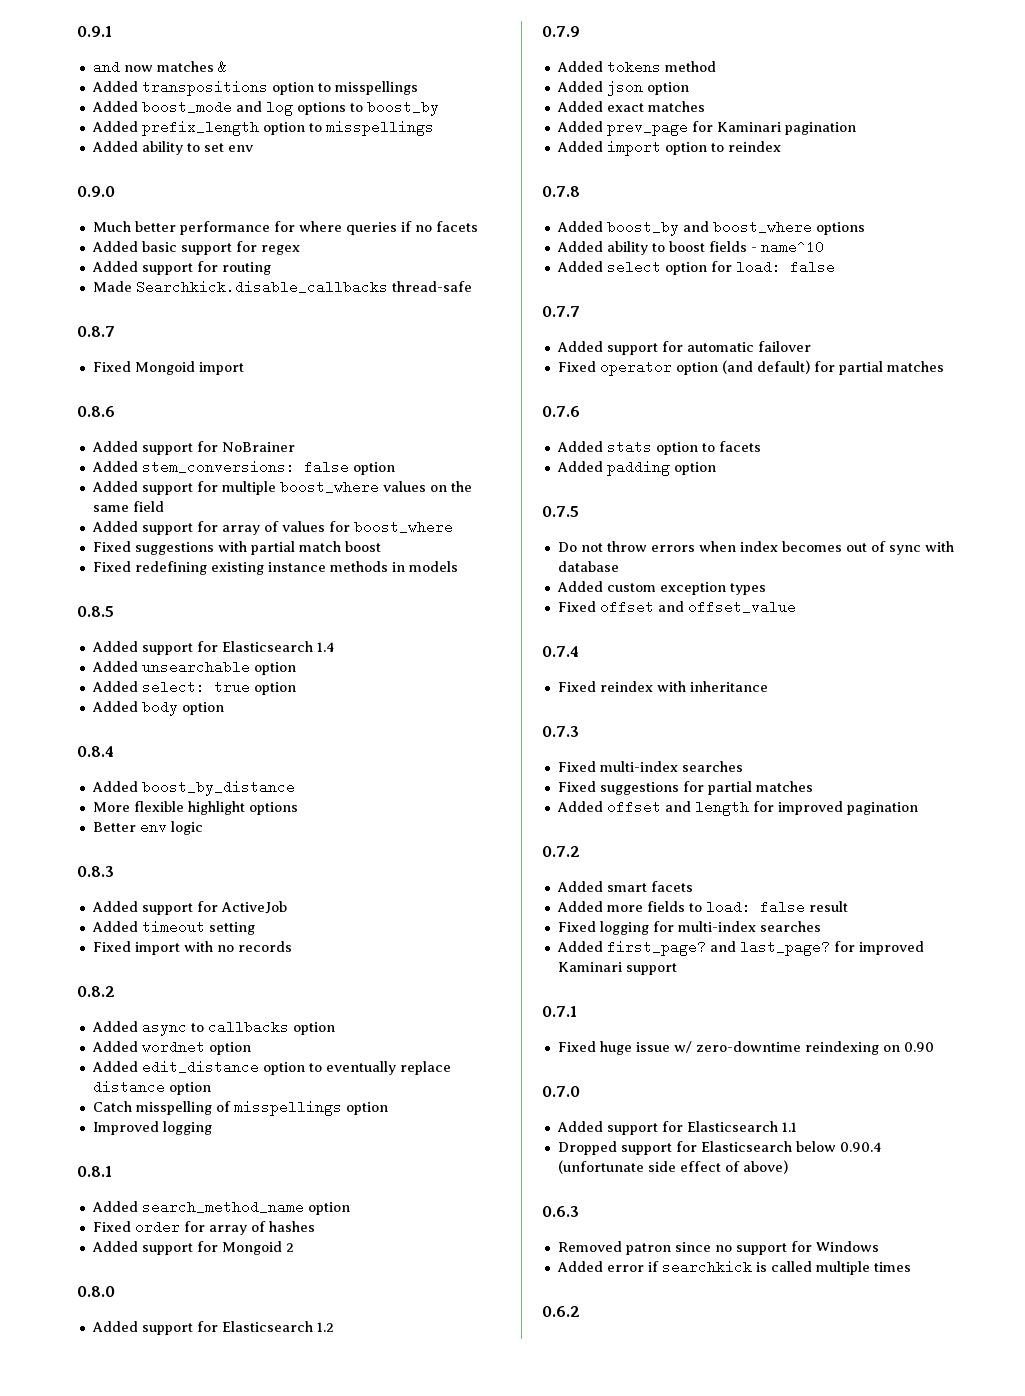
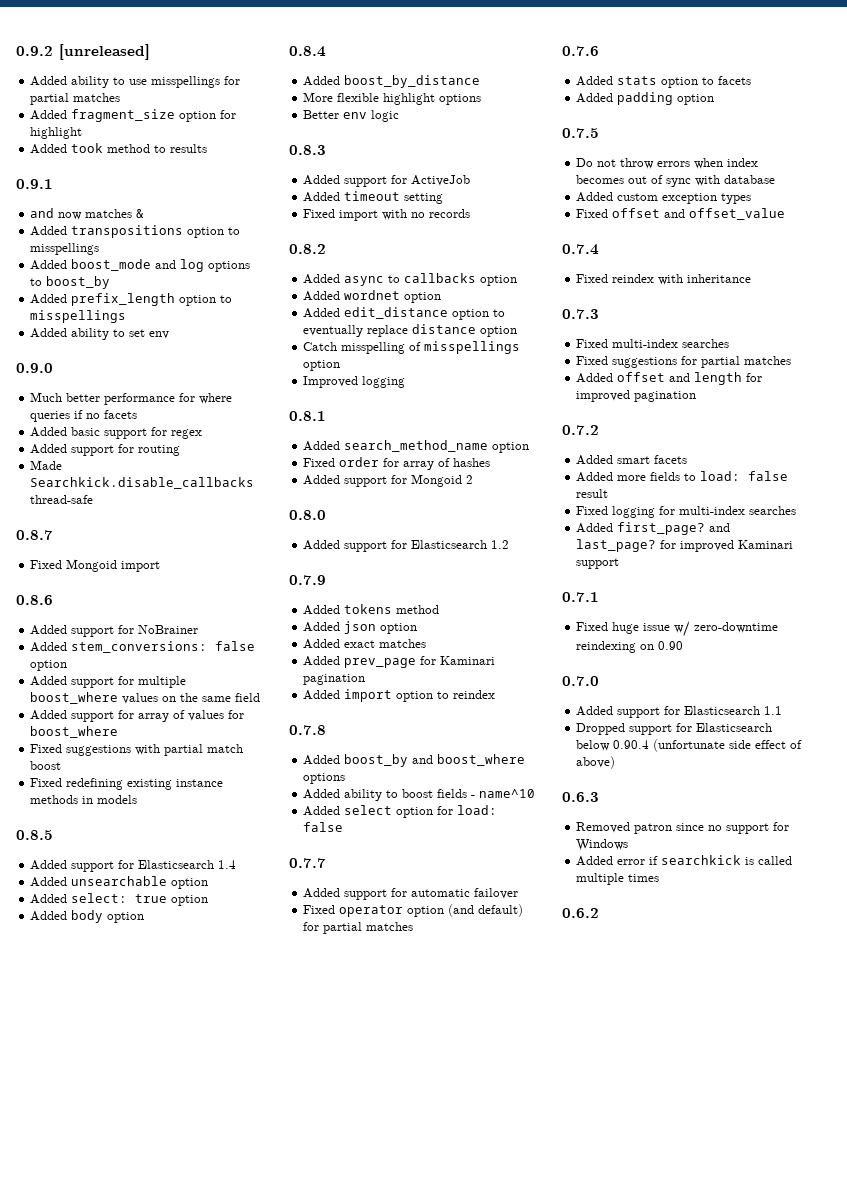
+ 0.9.2 [unreleased]
+ Added ability to use misspellings for partial matches
+ Added fragment_size option for highlight
+ Added took method to results

